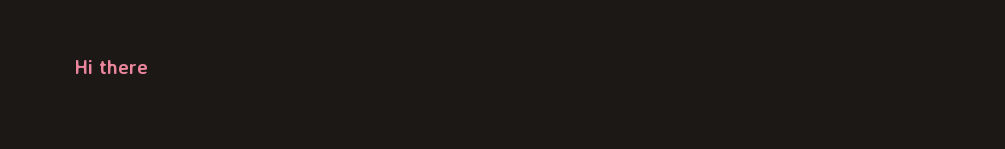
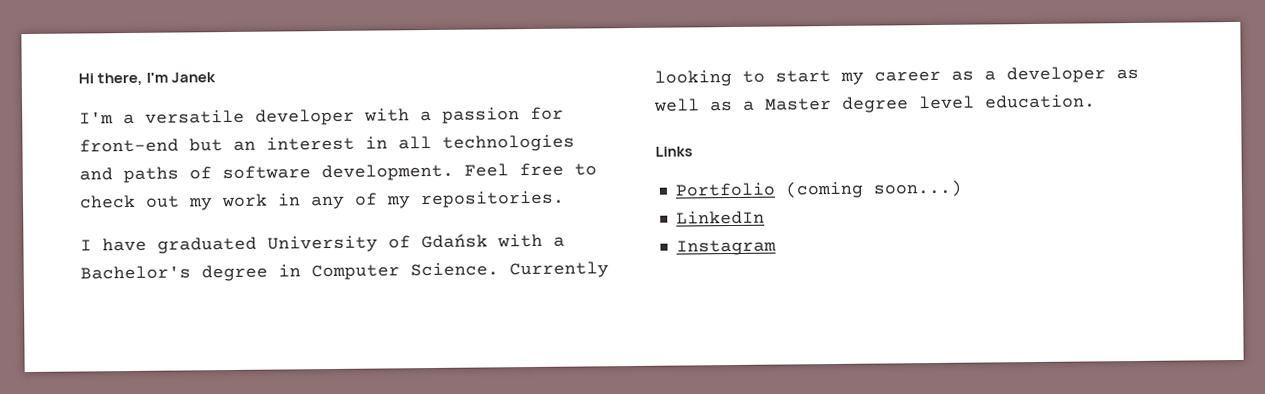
- Hi there
+ Hi there, I'm Janek
+ I'm a versatile developer with a passion for front-end but an interest in all technologies and paths of software development. Feel free to check out my work in any of my repositories.
+ I have graduated University of Gdańsk with a Bachelor's degree in Computer Science. Currently looking to start my career as a developer as well as a Master degree level education.
+ Links
+ Portfolio (coming soon...)
+ LinkedIn
+ Instagram

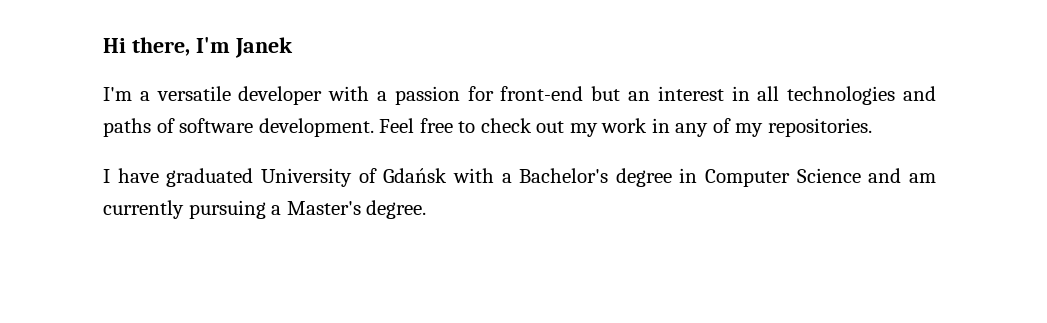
- I have graduated University of Gdańsk with a Bachelor's degree in Computer Science. Currently looking to start my career as a developer as well as a Master degree level education.
- Links
- Portfolio (coming soon...)
- LinkedIn
- Instagram
+ I have graduated University of Gdańsk with a Bachelor's degree in Computer Science and am currently pursuing a Master's degree.

